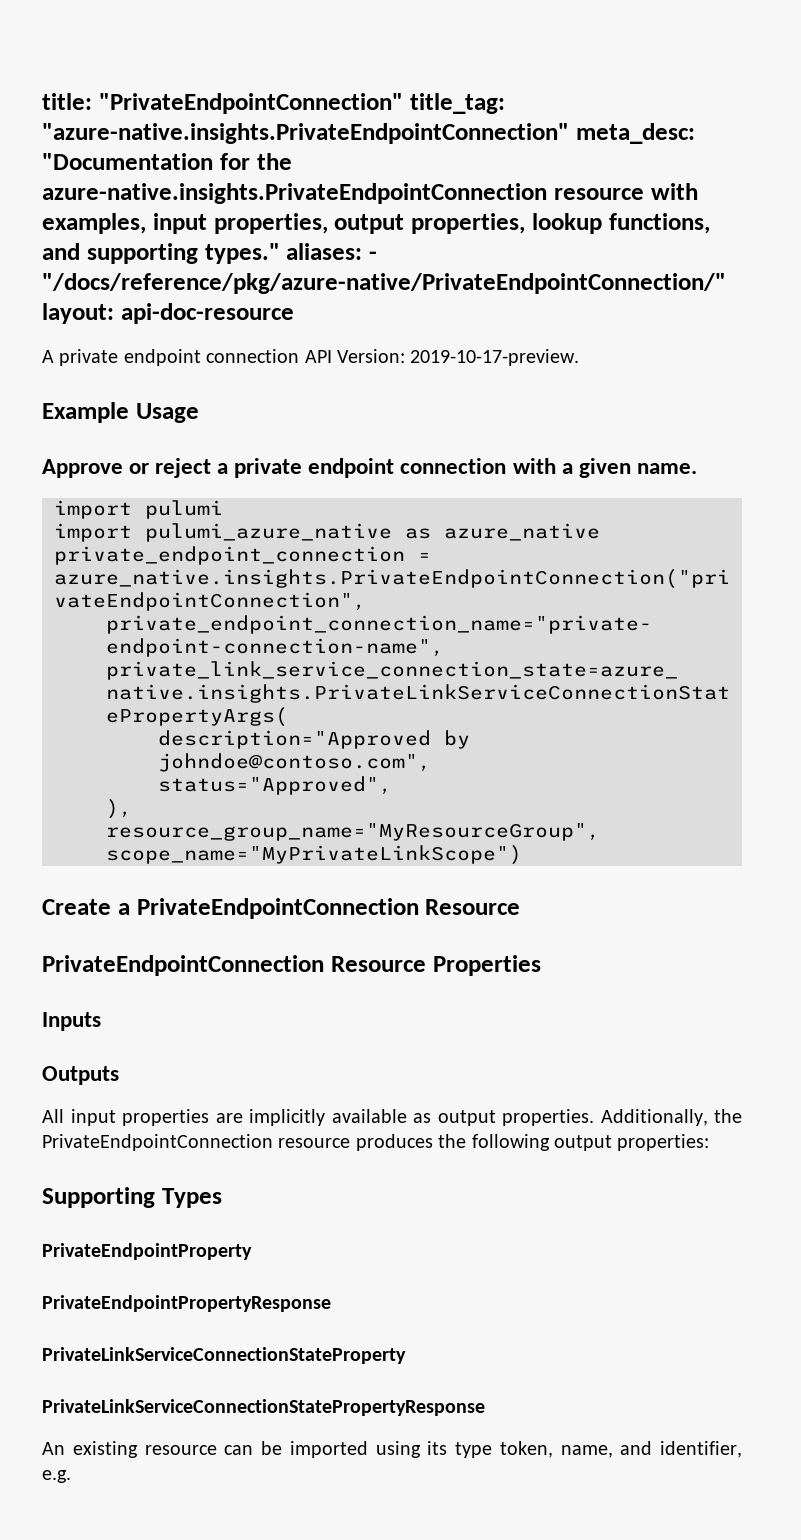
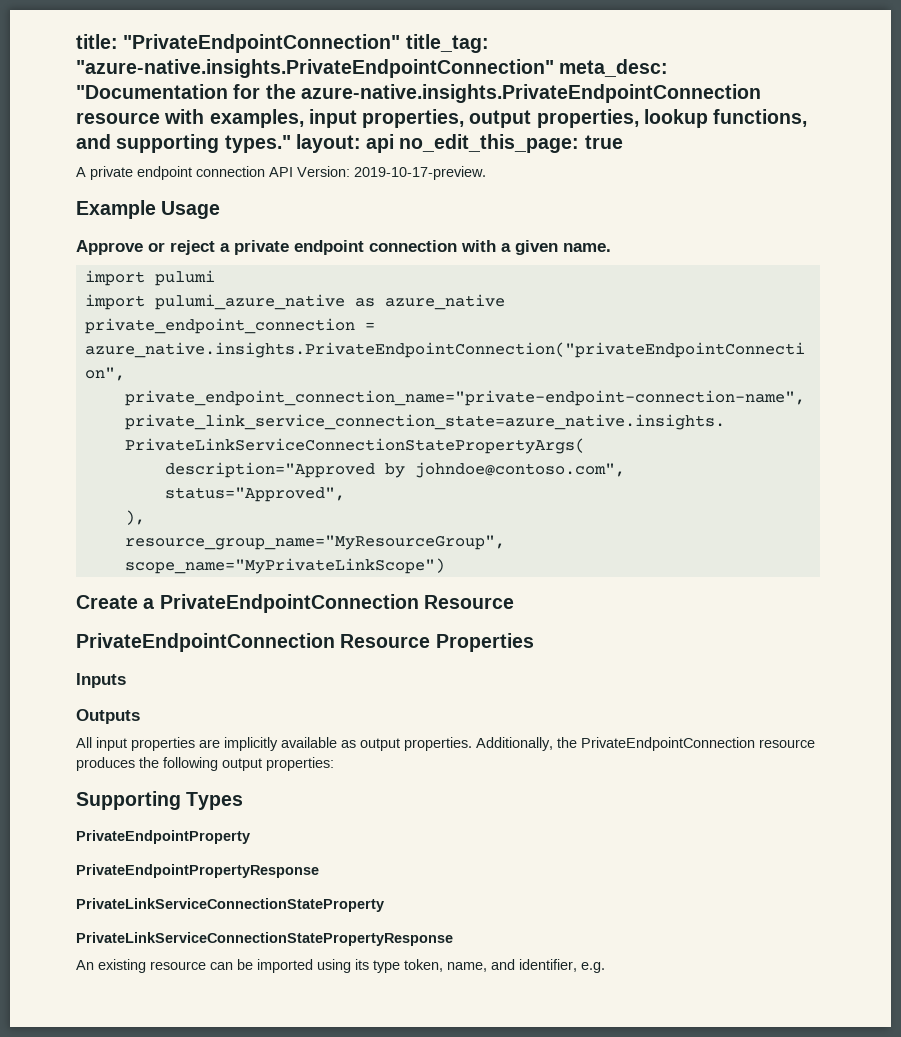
- title: "PrivateEndpointConnection" title_tag: "azure-native.insights.PrivateEndpointConnection" meta_desc: "Documentation for the azure-native.insights.PrivateEndpointConnection resource with examples, input properties, output properties, lookup functions, and supporting types." aliases: - "/docs/reference/pkg/azure-native/PrivateEndpointConnection/" layout: api-doc-resource
+ title: "PrivateEndpointConnection" title_tag: "azure-native.insights.PrivateEndpointConnection" meta_desc: "Documentation for the azure-native.insights.PrivateEndpointConnection resource with examples, input properties, output properties, lookup functions, and supporting types." layout: api no_edit_this_page: true

